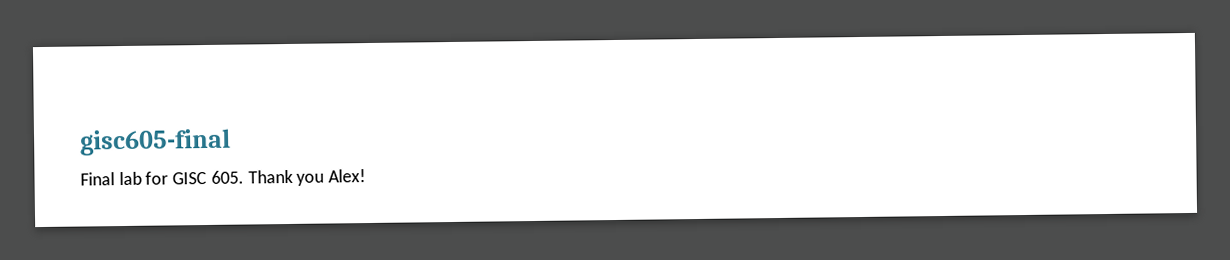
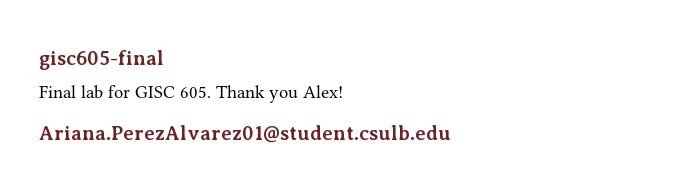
+ Ariana.PerezAlvarez01@student.csulb.edu

